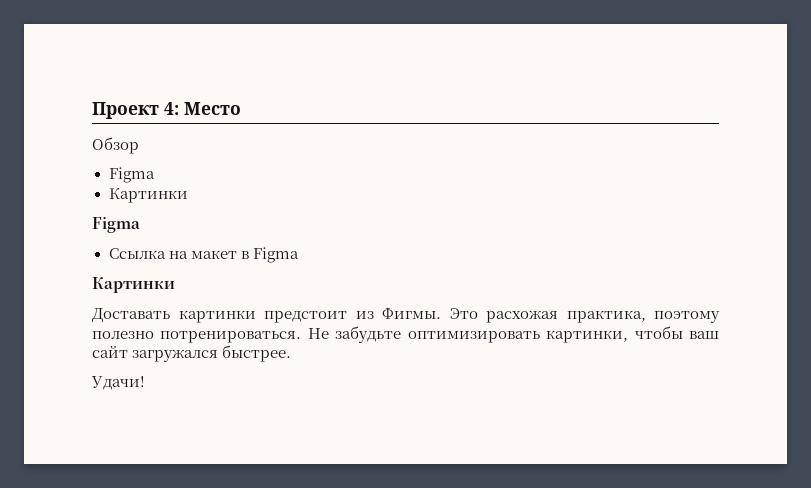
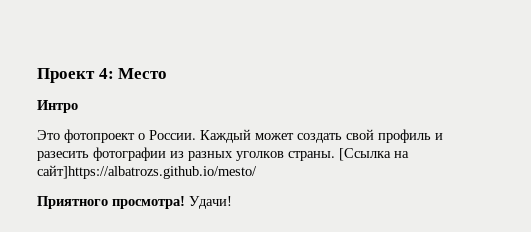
- Обзор
- Figma
- Картинки
- Figma
- Ссылка на макет в Figma
- Картинки
- Доставать картинки предстоит из Фигмы. Это расхожая практика, поэтому полезно потренироваться. Не забудьте оптимизировать картинки, чтобы ваш сайт загружался быстрее.
- Удачи!
+ Интро
+ Это фотопроект о России. Каждый может создать свой профиль и разесить фотографии из разных уголков страны. [Ссылка на сайт]https://albatrozs.github.io/mesto/
+ Приятного просмотра! Удачи!

